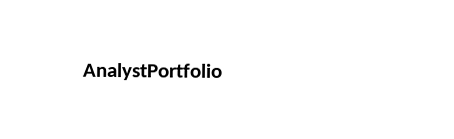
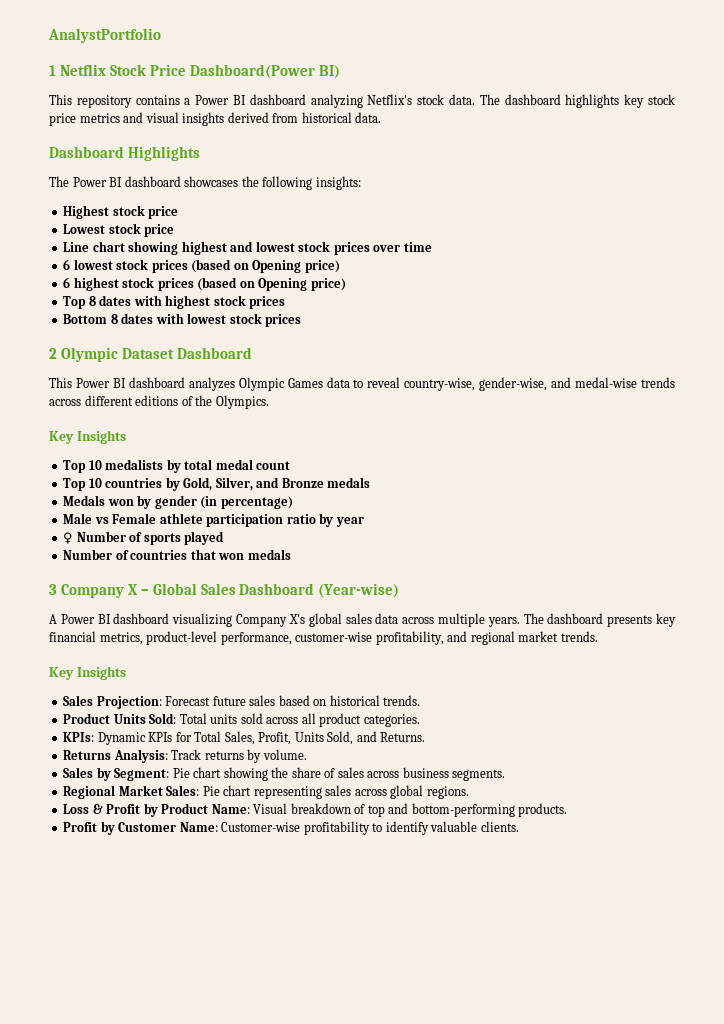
+ 1 Netflix Stock Price Dashboard(Power BI)
+ This repository contains a Power BI dashboard analyzing Netflix's stock data. The dashboard highlights key stock price metrics and visual insights derived from historical data.
+ Dashboard Highlights
+ The Power BI dashboard showcases the following insights:
+ Highest stock price
+ Lowest stock price
+ Line chart showing highest and lowest stock prices over time
+ 6 lowest stock prices (based on Opening price)
+ 6 highest stock prices (based on Opening price)
+ Top 8 dates with highest stock prices
+ Bottom 8 dates with lowest stock prices
+ 2 Olympic Dataset Dashboard
+ This Power BI dashboard analyzes Olympic Games data to reveal country-wise, gender-wise, and medal-wise trends across different editions of the Olympics.
+ Key Insights
+ Top 10 medalists by total medal count
+ Top 10 countries by Gold, Silver, and Bronze medals
+ Medals won by gender (in percentage)
+ Male vs Female athlete participation ratio by year
+ ♀ Number of sports played
+ Number of countries that won medals
+ 3 Company X – Global Sales Dashboard (Year-wise)
+ A Power BI dashboard visualizing Company X's global sales data across multiple years. The dashboard presents key financial metrics, product-level performance, customer-wise profitability, and regional market trends.
+ Key Insights
+ Sales Projection: Forecast future sales based on historical trends.
+ Product Units Sold: Total units sold across all product categories.
+ KPIs: Dynamic KPIs for Total Sales, Profit, Units Sold, and Returns.
+ Returns Analysis: Track returns by volume.
+ Sales by Segment: Pie chart showing the share of sales across business segments.
+ Regional Market Sales: Pie chart representing sales across global regions.
+ Loss & Profit by Product Name: Visual breakdown of top and bottom-performing products.
+ Profit by Customer Name: Customer-wise profitability to identify valuable clients.

